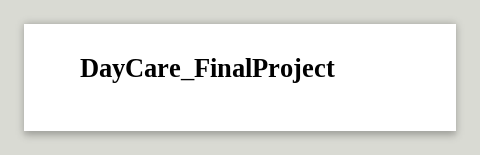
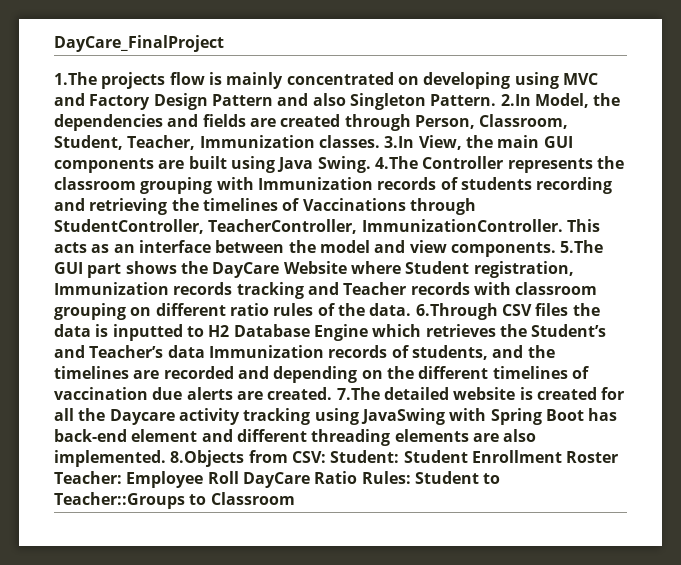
+ 1.The projects flow is mainly concentrated on developing using MVC and Factory Design Pattern and also Singleton Pattern. 2.In Model, the dependencies and fields are created through Person, Classroom, Student, Teacher, Immunization classes. 3.In View, the main GUI components are built using Java Swing. 4.The Controller represents the classroom grouping with Immunization records of students recording and retrieving the timelines of Vaccinations through StudentController, TeacherController, ImmunizationController. This acts as an interface between the model and view components. 5.The GUI part shows the DayCare Website where Student registration, Immunization records tracking and Teacher records with classroom grouping on different ratio rules of the data. 6.Through CSV files the data is inputted to H2 Database Engine which retrieves the Student’s and Teacher’s data Immunization records of students, and the timelines are recorded and depending on the different timelines of vaccination due alerts are created. 7.The detailed website is created for all the Daycare activity tracking using JavaSwing with Spring Boot has back-end element and different threading elements are also implemented. 8.Objects from CSV: Student: Student Enrollment Roster Teacher: Employee Roll DayCare Ratio Rules: Student to Teacher::Groups to Classroom

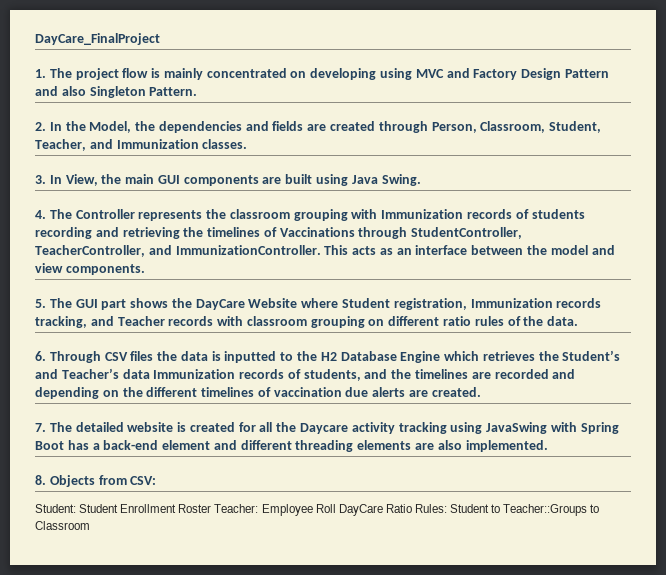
- 1.The projects flow is mainly concentrated on developing using MVC and Factory Design Pattern and also Singleton Pattern. 2.In Model, the dependencies and fields are created through Person, Classroom, Student, Teacher, Immunization classes. 3.In View, the main GUI components are built using Java Swing. 4.The Controller represents the classroom grouping with Immunization records of students recording and retrieving the timelines of Vaccinations through StudentController, TeacherController, ImmunizationController.
+ 1. The project flow is mainly concentrated on developing using MVC and Factory Design Pattern and also Singleton Pattern.
+ 2. In the Model, the dependencies and fields are created through Person, Classroom, Student, Teacher, and Immunization classes.
+ 3. In View, the main GUI components are built using Java Swing.
+ 4. The Controller represents the classroom grouping with Immunization records of students recording and retrieving the timelines of Vaccinations through StudentController, TeacherController, and ImmunizationController.
- This acts as an interface between the model and view components. 5.The GUI part shows the DayCare Website where Student registration, Immunization records tracking and Teacher records with classroom grouping on different ratio rules of the data. 6.Through CSV files the data is inputted to H2 Database Engine which retrieves the Student’s and Teacher’s data Immunization records of students, and the timelines are recorded and depending on the different timelines of vaccination due alerts are created. 7.The detailed website is created for all the Daycare activity tracking using JavaSwing with Spring Boot has back-end element and different threading elements are also implemented. 8.Objects from CSV: Student:
+ This acts as an interface between the model and view components.
+ 5. The GUI part shows the DayCare Website where Student registration, Immunization records tracking, and Teacher records with classroom grouping on different ratio rules of the data.
+ 6. Through CSV files the data is inputted to the H2 Database Engine which retrieves the Student’s and Teacher’s data Immunization records of students, and the timelines are recorded and depending on the different timelines of vaccination due alerts are created.
+ 7. The detailed website is created for all the Daycare activity tracking using JavaSwing with Spring Boot has a back-end element and different threading elements are also implemented.
+ 8. Objects from CSV:
+ Student:

